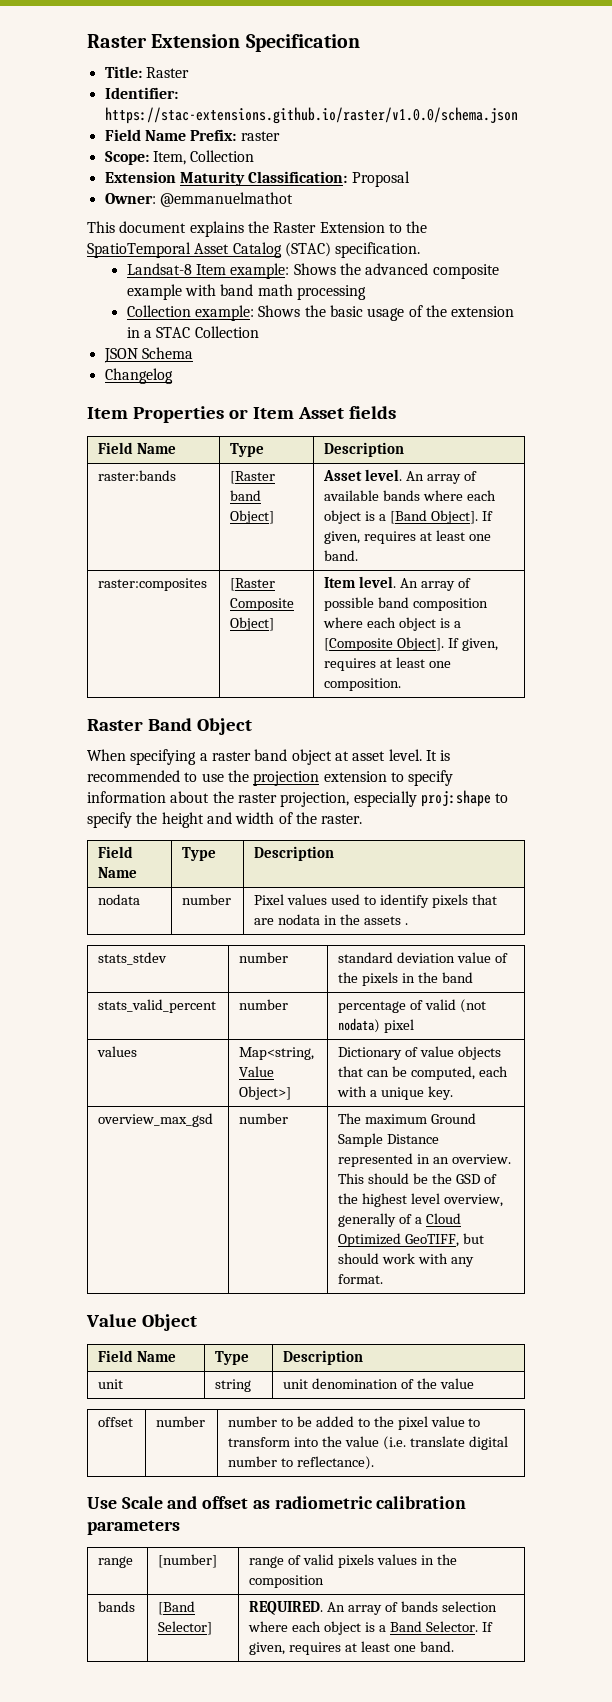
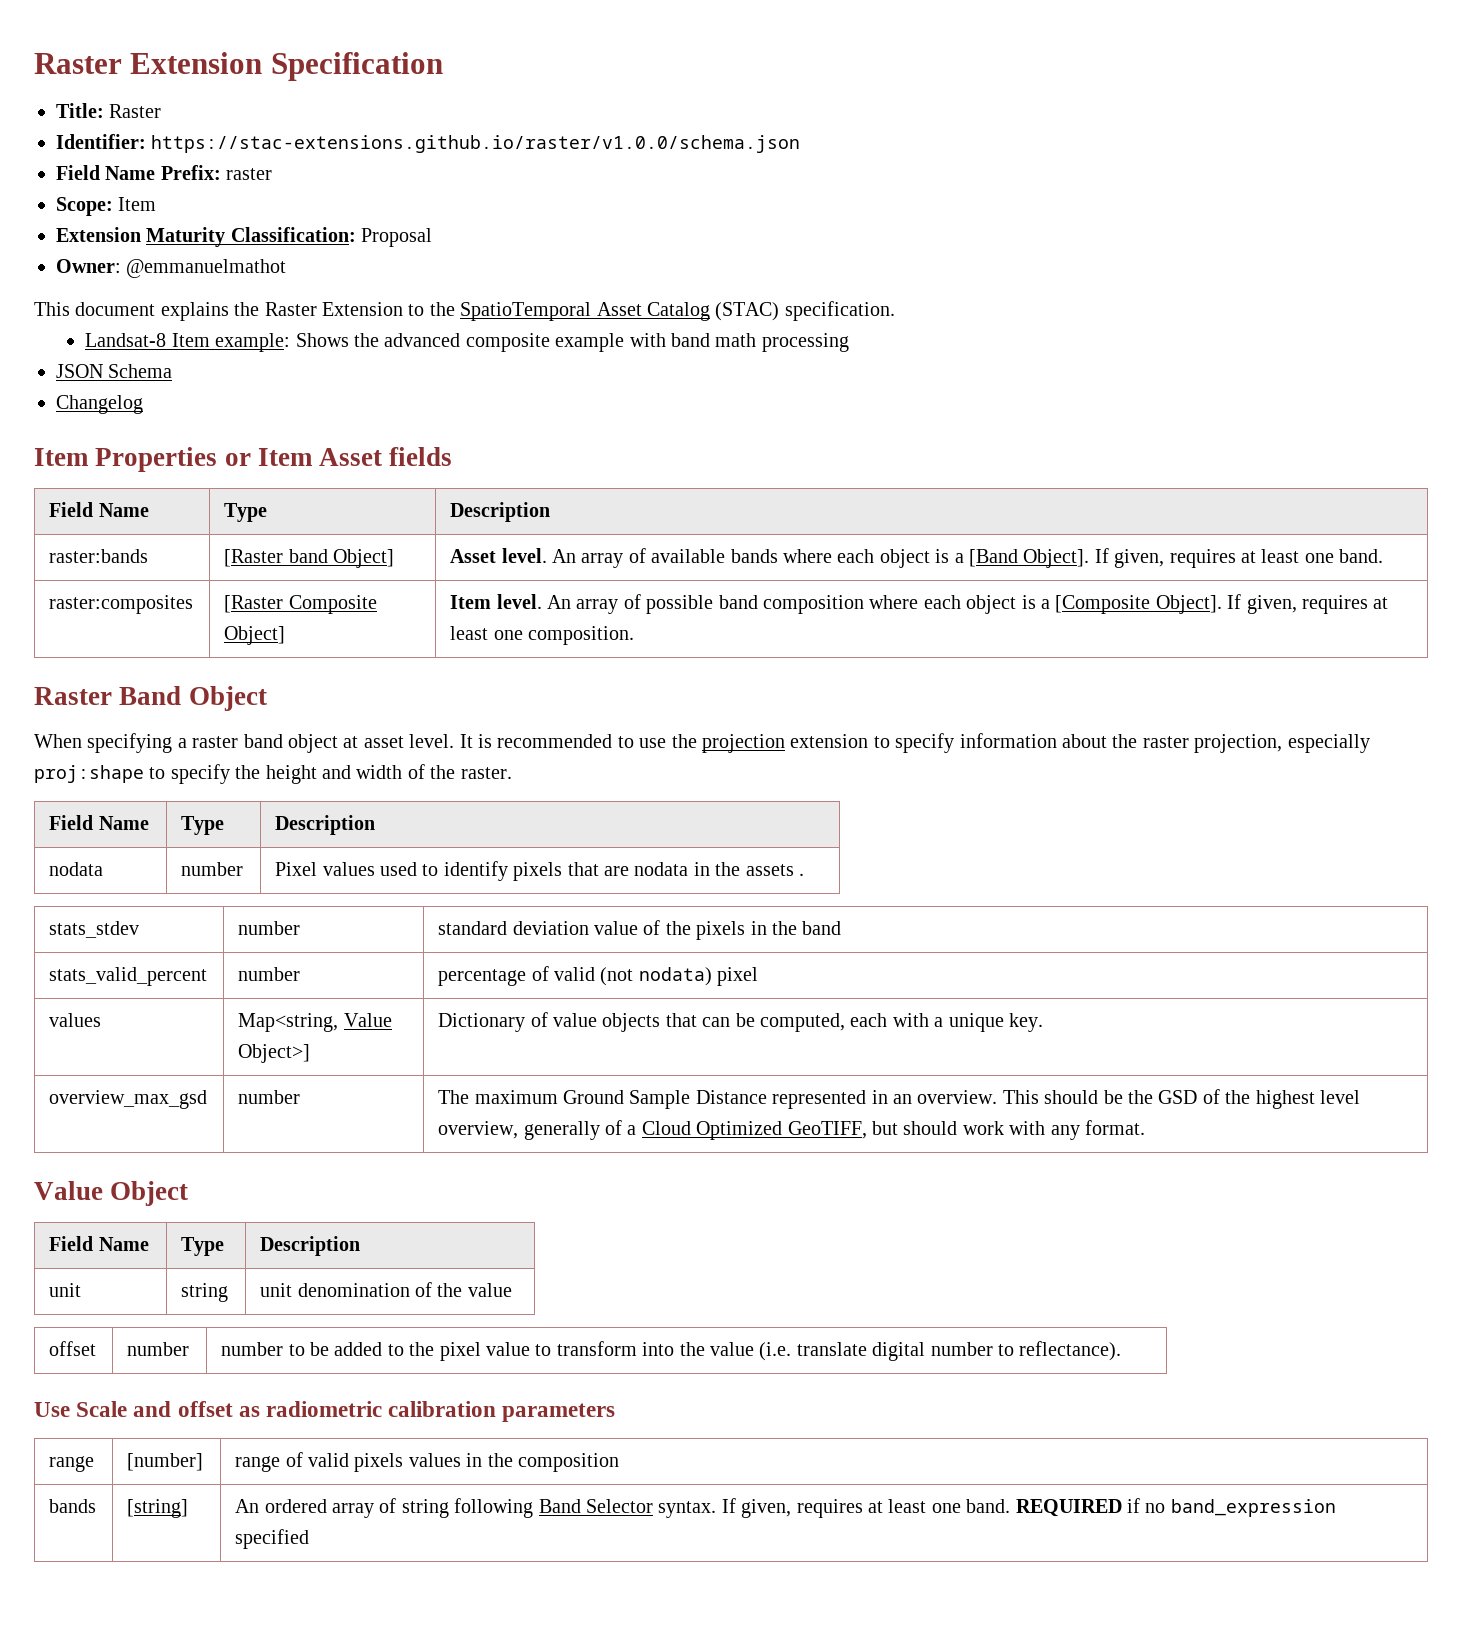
- Scope: Item, Collection
+ Scope: Item
- Collection example: Shows the basic usage of the extension in a STAC Collection
- bands | [Band Selector] | REQUIRED. An array of bands selection where each object is a Band Selector. If given, requires at least one band.
+ bands | [string] | An ordered array of string following Band Selector syntax. If given, requires at least one band. REQUIRED if no band_expression specified

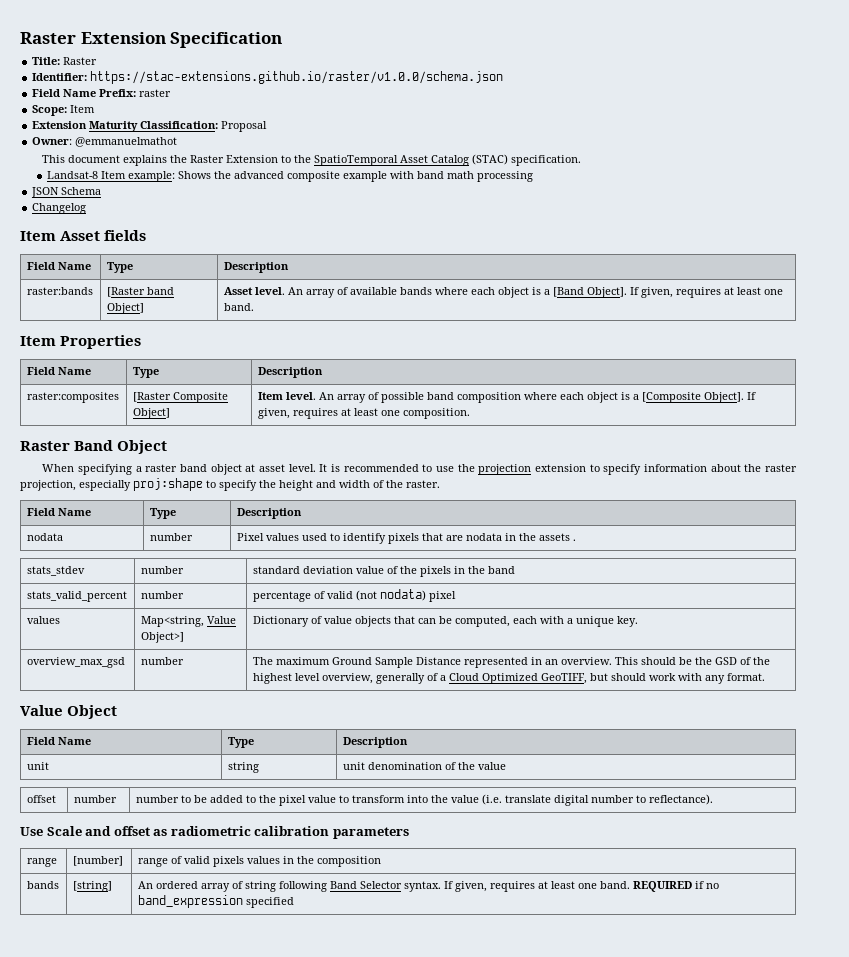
- Item Properties or Item Asset fields
+ Item Asset fields
+ Item Properties
+ Field Name | Type | Description

